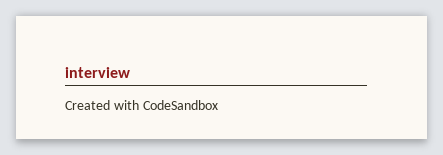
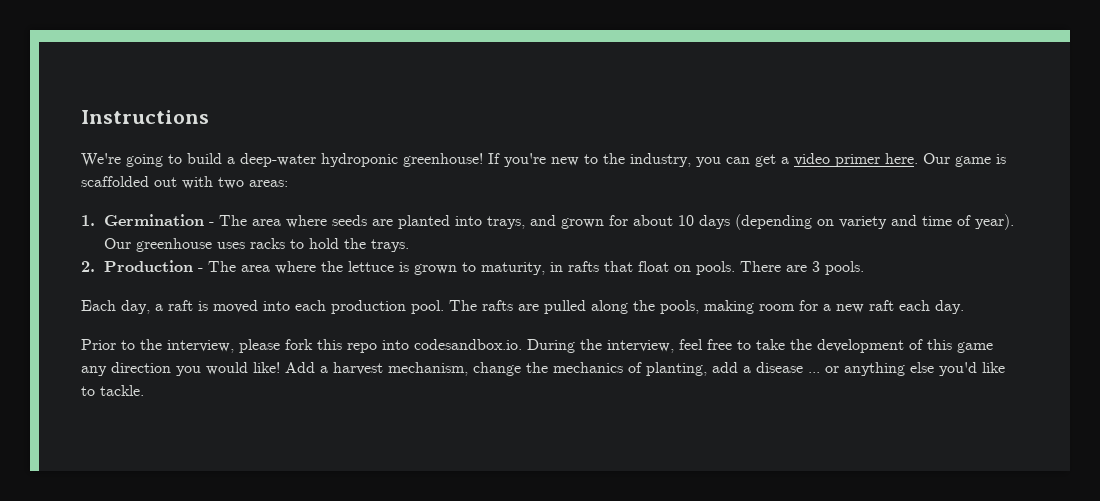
- interview
- Created with CodeSandbox
+ Instructions
+ We're going to build a deep-water hydroponic greenhouse! If you're new to the industry, you can get a video primer here. Our game is scaffolded out with two areas:
+ 1. Germination - The area where seeds are planted into trays, and grown for about 10 days (depending on variety and time of year). Our greenhouse uses racks to hold the trays.
+ 2. Production - The area where the lettuce is grown to maturity, in rafts that float on pools. There are 3 pools.
+ Each day, a raft is moved into each production pool. The rafts are pulled along the pools, making room for a new raft each day.
+ Prior to the interview, please fork this repo into codesandbox.io. During the interview, feel free to take the development of this game any direction you would like! Add a harvest mechanism, change the mechanics of planting, add a disease ... or anything else you'd like to tackle.

